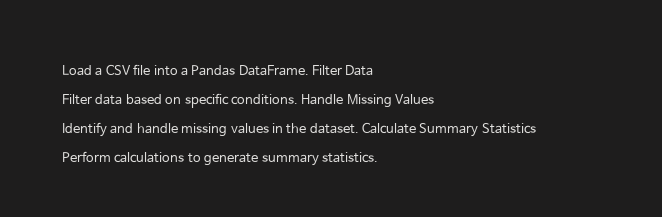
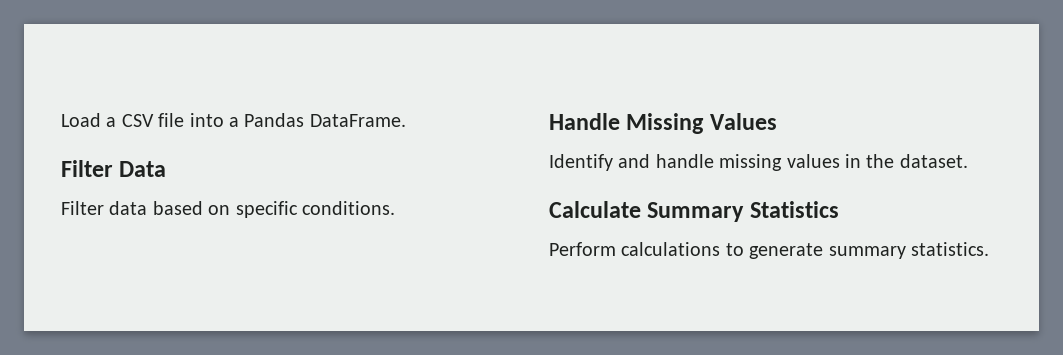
- Load a CSV file into a Pandas DataFrame. Filter Data
+ Load a CSV file into a Pandas DataFrame.
+ Filter Data
- Filter data based on specific conditions. Handle Missing Values
+ Filter data based on specific conditions.
+ Handle Missing Values
- Identify and handle missing values in the dataset. Calculate Summary Statistics
+ Identify and handle missing values in the dataset.
+ Calculate Summary Statistics

